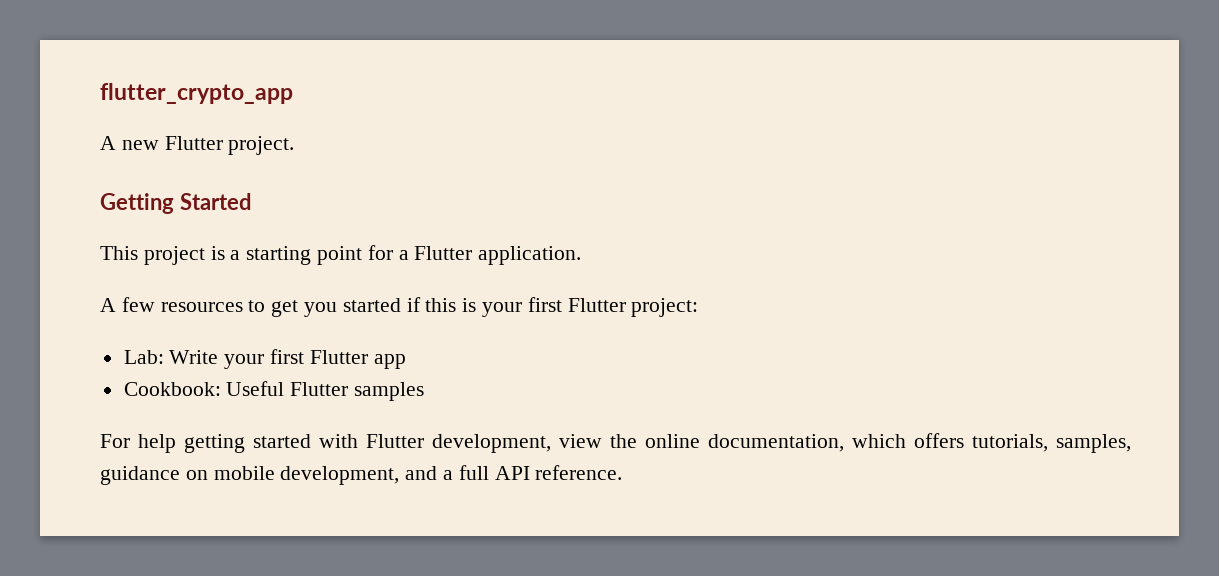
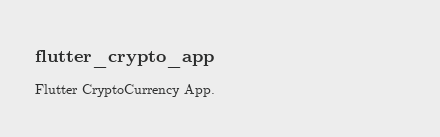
- A new Flutter project.
- Getting Started
- This project is a starting point for a Flutter application.
- A few resources to get you started if this is your first Flutter project:
- Lab: Write your first Flutter app
- Cookbook: Useful Flutter samples
- For help getting started with Flutter development, view the online documentation, which offers tutorials, samples, guidance on mobile development, and a full API reference.
+ Flutter CryptoCurrency App.

